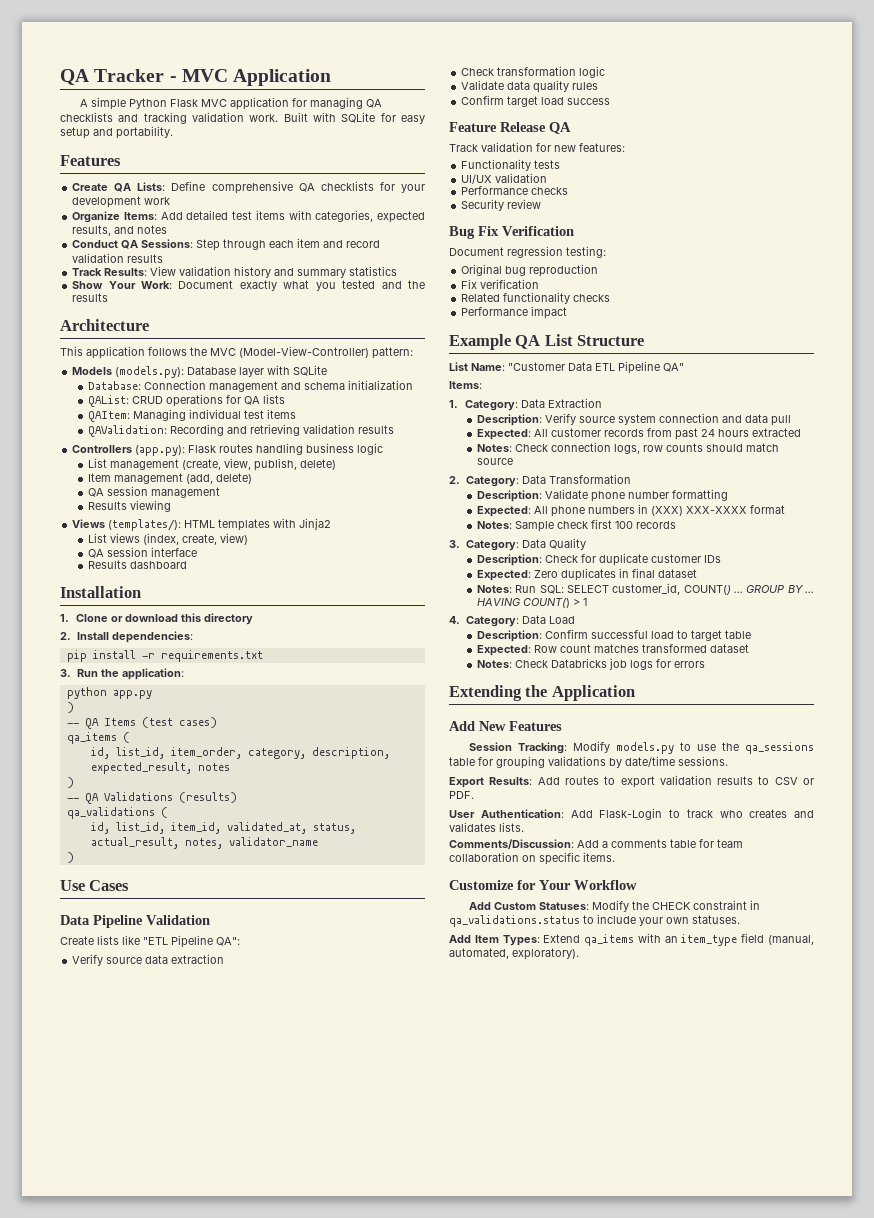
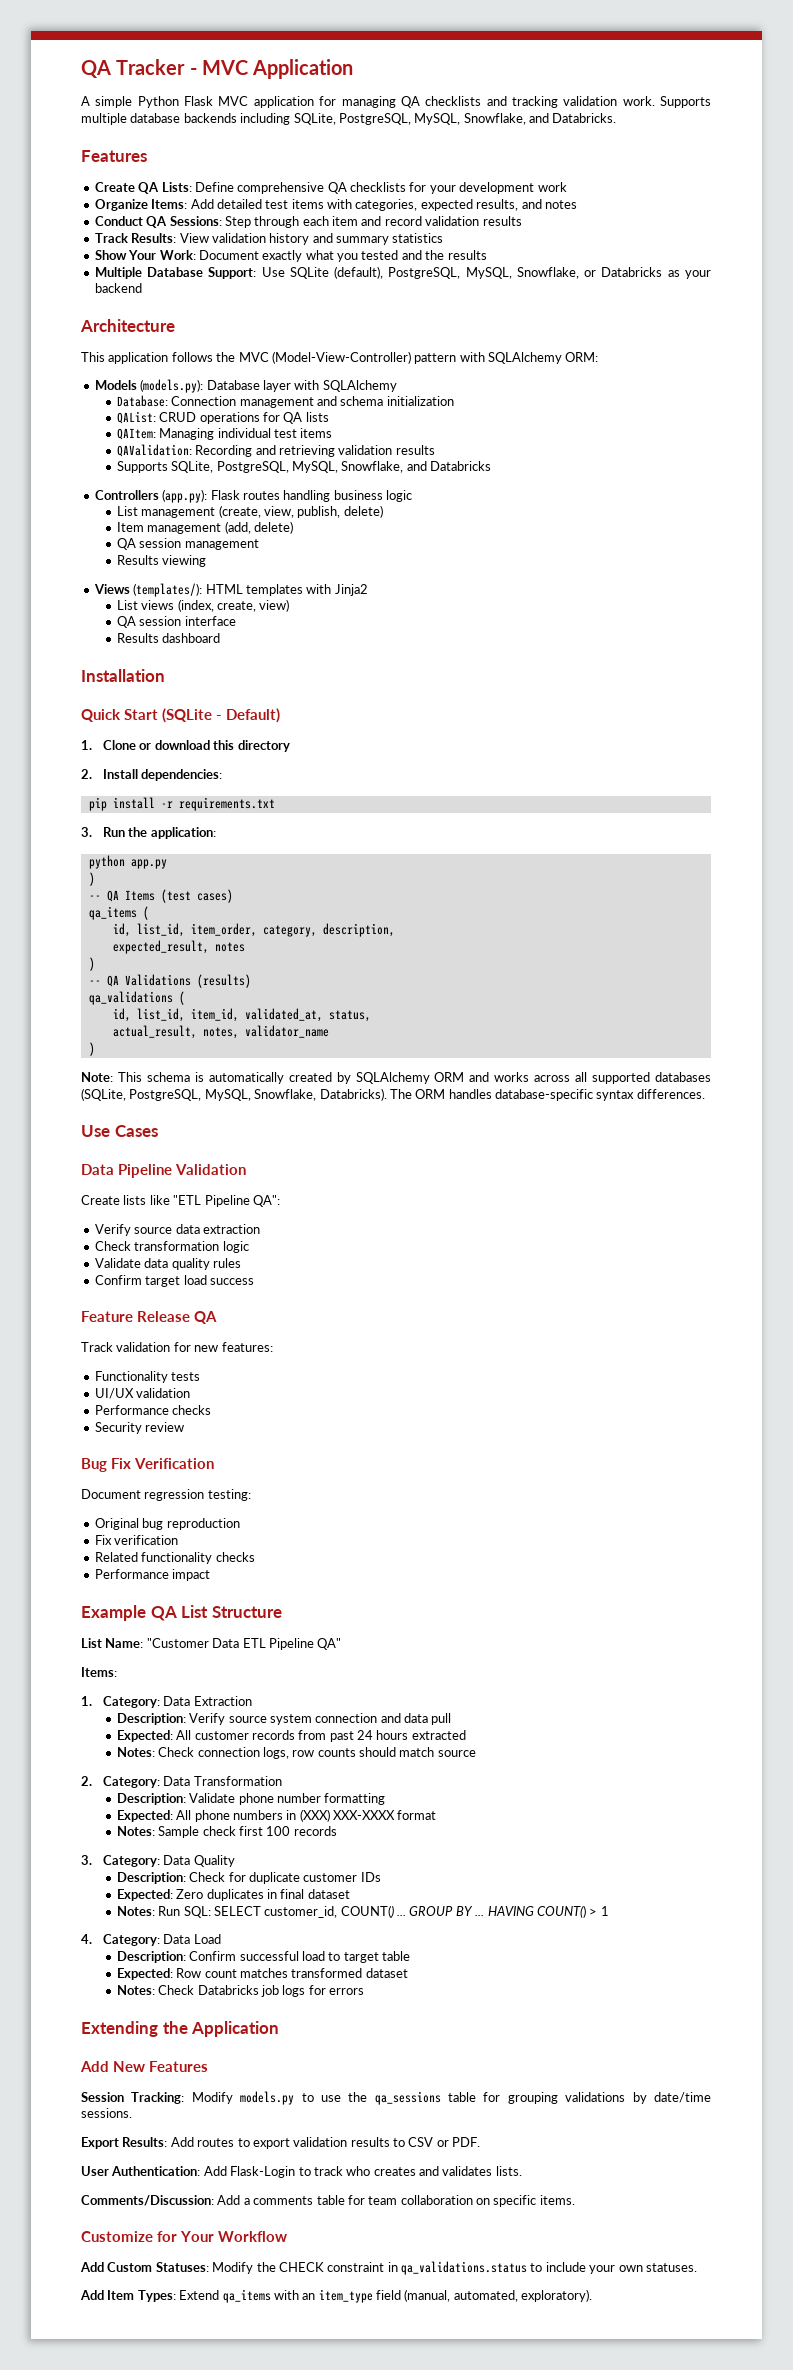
- Built with SQLite for easy setup and portability.
+ Supports multiple database backends including SQLite, PostgreSQL, MySQL, Snowflake, and Databricks.
+ Multiple Database Support: Use SQLite (default), PostgreSQL, MySQL, Snowflake, or Databricks as your backend
- This application follows the MVC (Model-View-Controller) pattern:
+ This application follows the MVC (Model-View-Controller) pattern with SQLAlchemy ORM:
- Models (models.py): Database layer with SQLite
+ Models (models.py): Database layer with SQLAlchemy
+ Supports SQLite, PostgreSQL, MySQL, Snowflake, and Databricks
+ Quick Start (SQLite - Default)
+ Note: This schema is automatically created by SQLAlchemy ORM and works across all supported databases (SQLite, PostgreSQL, MySQL, Snowflake, Databricks). The ORM handles database-specific syntax differences.

